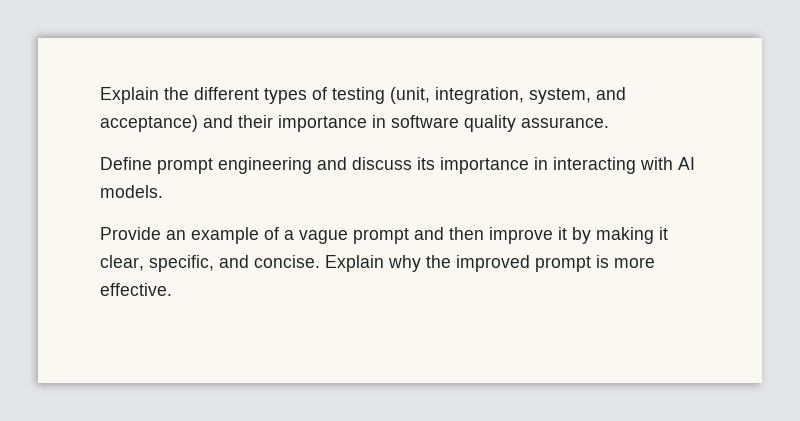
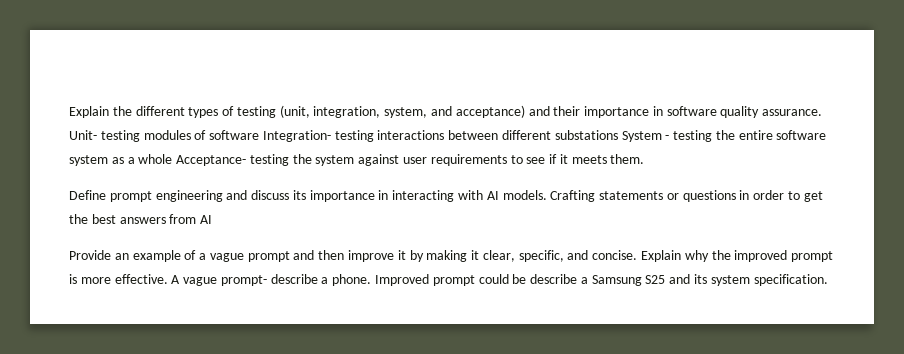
+ Unit- testing modules of software Integration- testing interactions between different substations System - testing the entire software system as a whole Acceptance- testing the system against user requirements to see if it meets them.
+ Crafting statements or questions in order to get the best answers from AI
+ A vague prompt- describe a phone. Improved prompt could be describe a Samsung S25 and its system specification.

